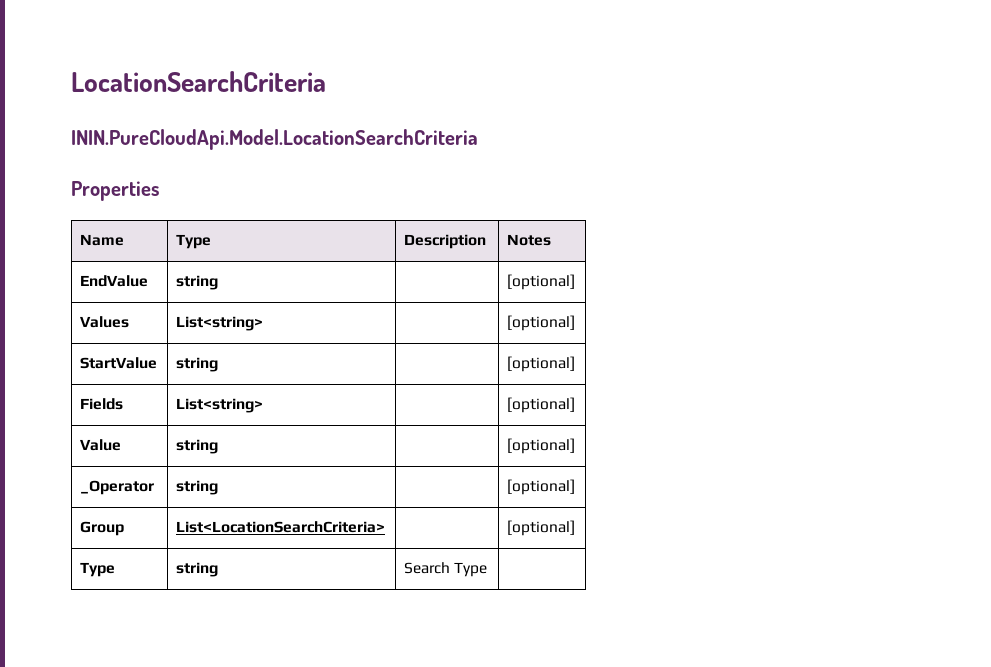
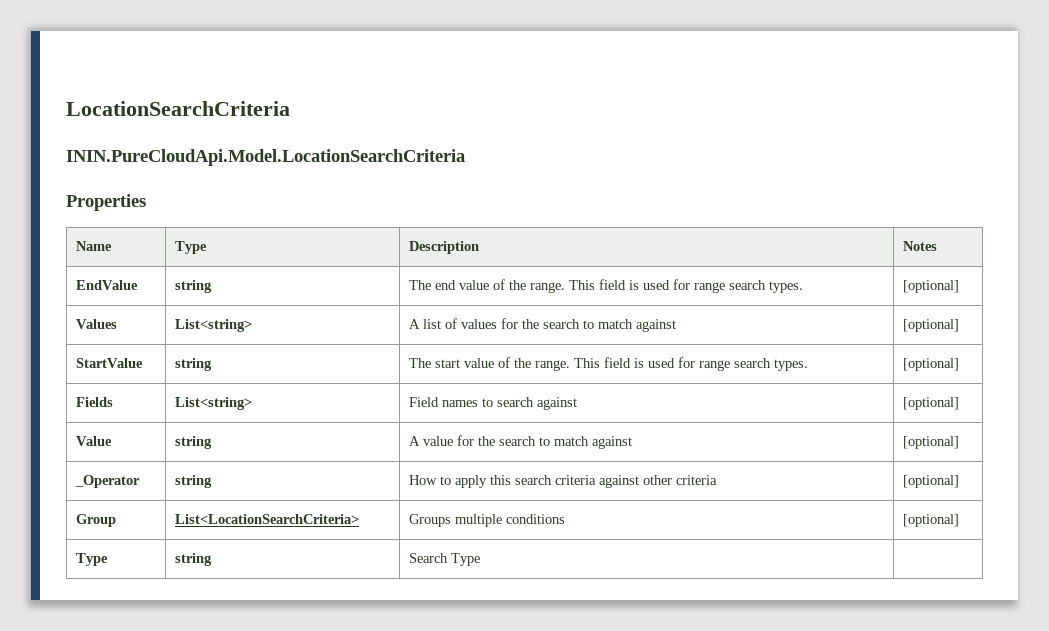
- EndValue | string | | [optional]
- Values | List<string> | | [optional]
- StartValue | string | | [optional]
- Fields | List<string> | | [optional]
- Value | string | | [optional]
- _Operator | string | | [optional]
+ EndValue | string | The end value of the range. This field is used for range search types. | [optional]
+ Values | List<string> | A list of values for the search to match against | [optional]
+ StartValue | string | The start value of the range. This field is used for range search types. | [optional]
+ Fields | List<string> | Field names to search against | [optional]
+ Value | string | A value for the search to match against | [optional]
+ _Operator | string | How to apply this search criteria against other criteria | [optional]
- Group | List<LocationSearchCriteria> | | [optional]
+ Group | List<LocationSearchCriteria> | Groups multiple conditions | [optional]

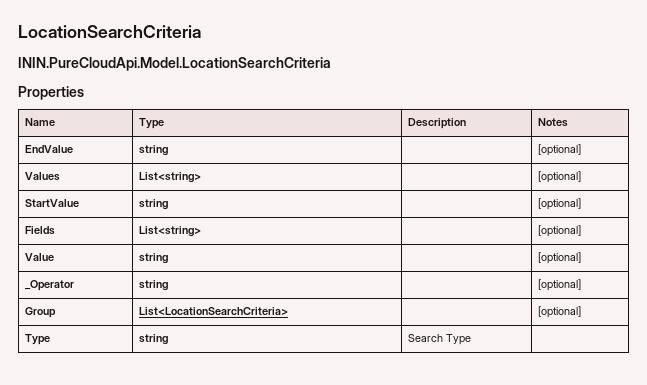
- EndValue | string | The end value of the range. This field is used for range search types. | [optional]
- Values | List<string> | A list of values for the search to match against | [optional]
- StartValue | string | The start value of the range. This field is used for range search types. | [optional]
- Fields | List<string> | Field names to search against | [optional]
- Value | string | A value for the search to match against | [optional]
- _Operator | string | How to apply this search criteria against other criteria | [optional]
+ EndValue | string | | [optional]
+ Values | List<string> | | [optional]
+ StartValue | string | | [optional]
+ Fields | List<string> | | [optional]
+ Value | string | | [optional]
+ _Operator | string | | [optional]
- Group | List<LocationSearchCriteria> | Groups multiple conditions | [optional]
+ Group | List<LocationSearchCriteria> | | [optional]

